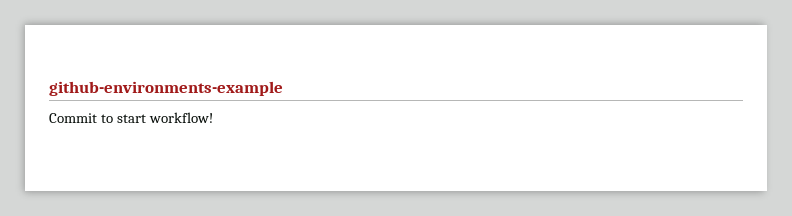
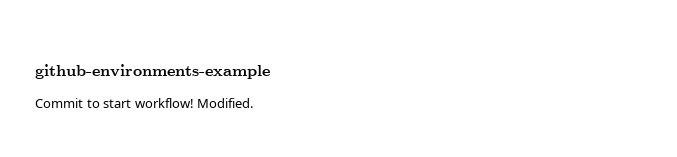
+ Modified.

